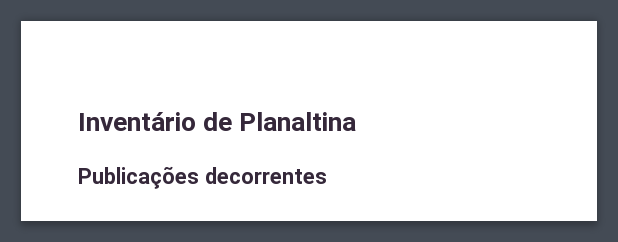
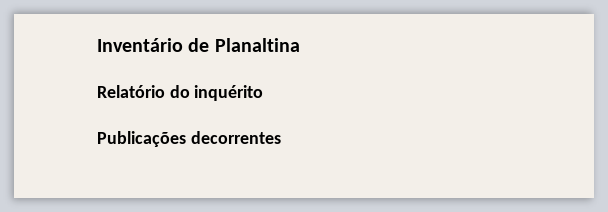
+ Relatório do inquérito

